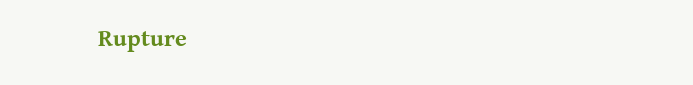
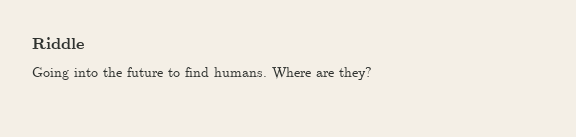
- Rupture
+ Riddle
+ Going into the future to find humans. Where are they?

